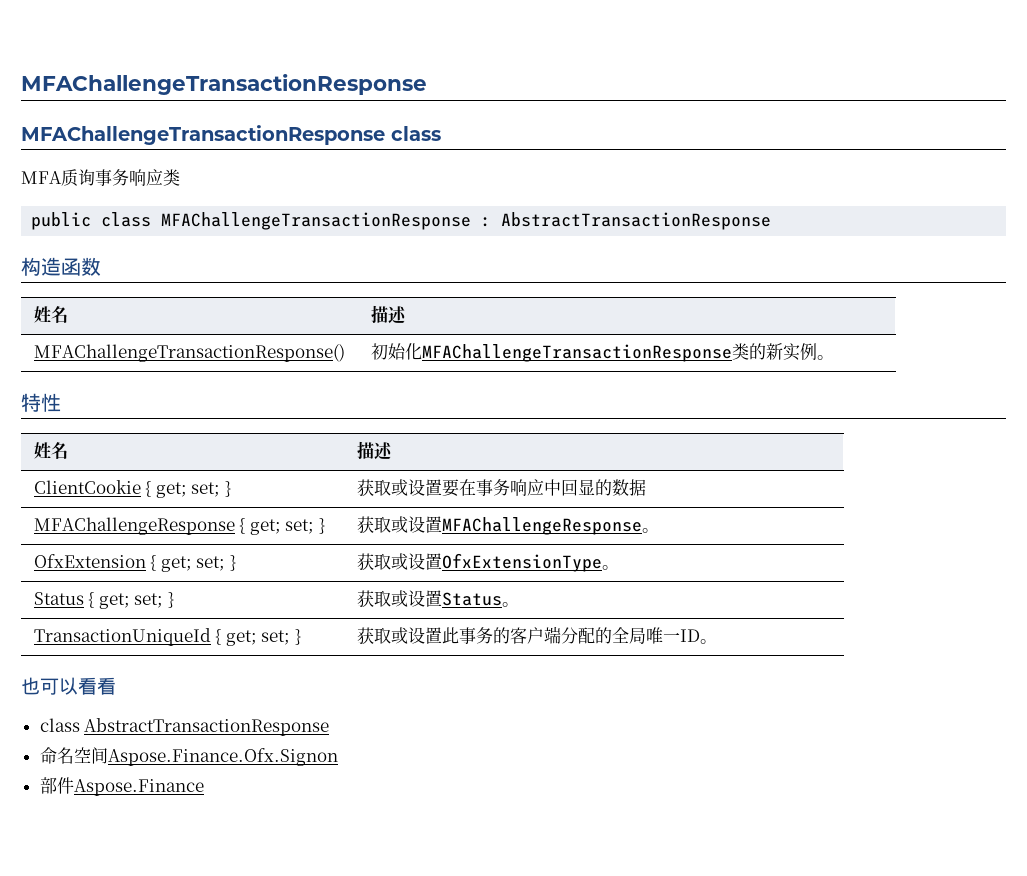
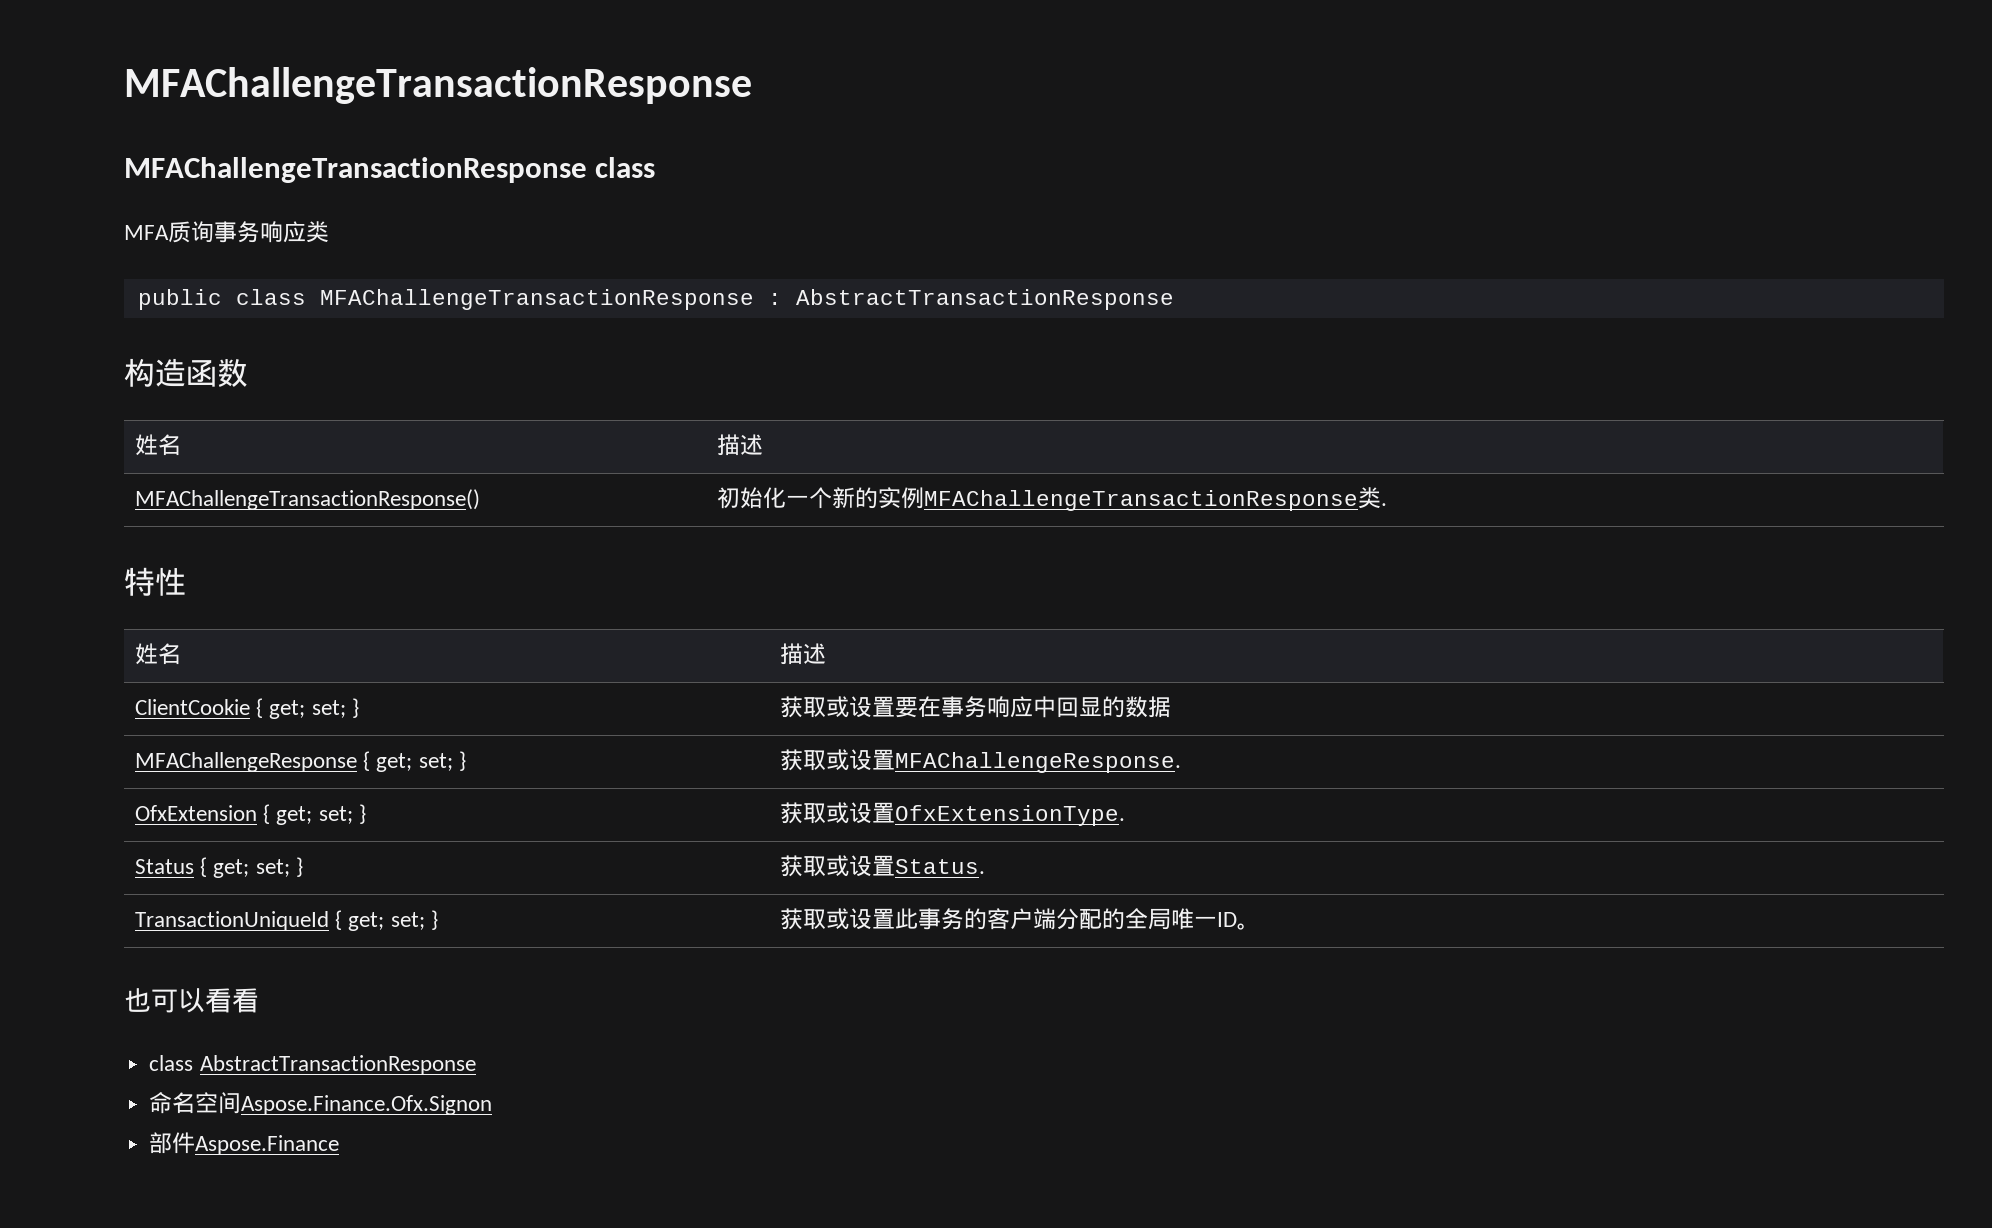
- MFAChallengeTransactionResponse() | 初始化MFAChallengeTransactionResponse类的新实例。
+ MFAChallengeTransactionResponse() | 初始化一个新的实例MFAChallengeTransactionResponse类.
- MFAChallengeResponse { get; set; } | 获取或设置MFAChallengeResponse。
+ MFAChallengeResponse { get; set; } | 获取或设置MFAChallengeResponse.
- OfxExtension { get; set; } | 获取或设置OfxExtensionType。
+ OfxExtension { get; set; } | 获取或设置OfxExtensionType.
- Status { get; set; } | 获取或设置Status。
+ Status { get; set; } | 获取或设置Status.

